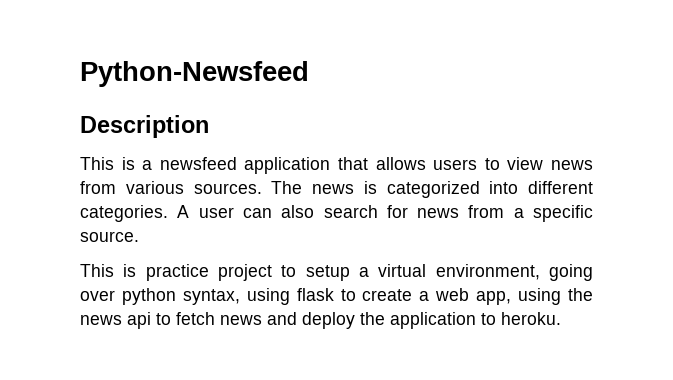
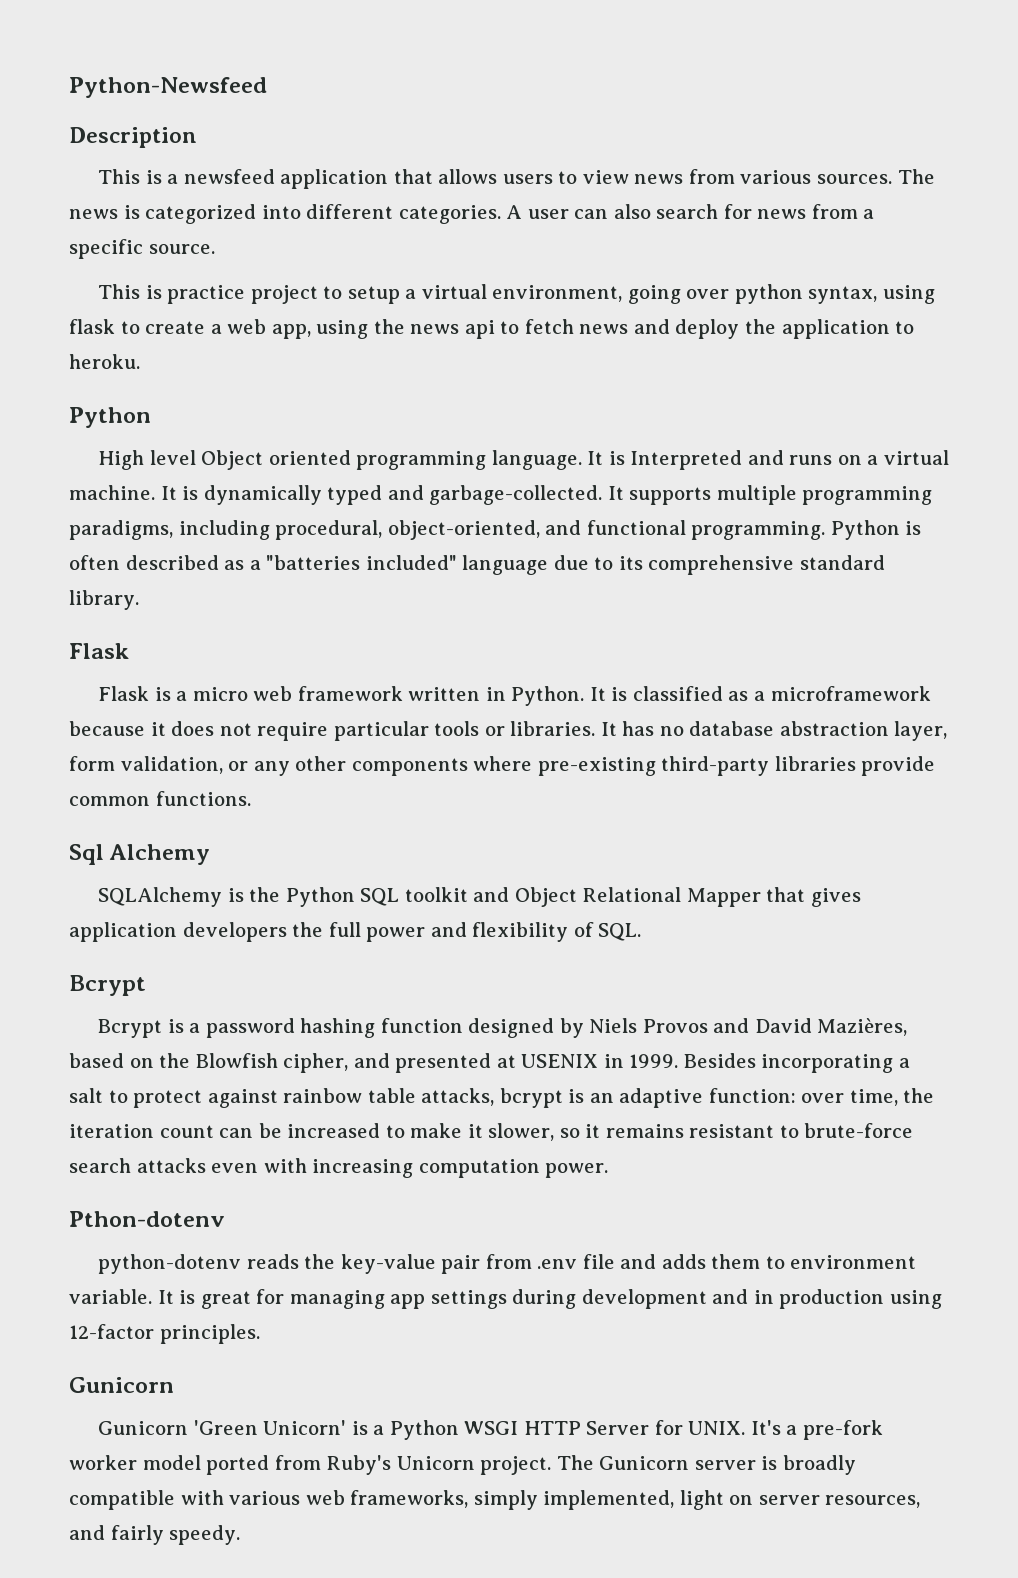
  This is practice project to setup a virtual environment, going over python syntax, using flask to create a web app, using the news api to fetch news and deploy the application to heroku.
+ Python
+ High level Object oriented programming language. It is Interpreted and runs on a virtual machine. It is dynamically typed and garbage-collected. It supports multiple programming paradigms, including procedural, object-oriented, and functional programming. Python is often described as a "batteries included" language due to its comprehensive standard library.
+ Flask
+ Flask is a micro web framework written in Python. It is classified as a microframework because it does not require particular tools or libraries. It has no database abstraction layer, form validation, or any other components where pre-existing third-party libraries provide common functions.
+ Sql Alchemy
+ SQLAlchemy is the Python SQL toolkit and Object Relational Mapper that gives application developers the full power and flexibility of SQL.
+ Bcrypt
+ Bcrypt is a password hashing function designed by Niels Provos and David Mazières, based on the Blowfish cipher, and presented at USENIX in 1999. Besides incorporating a salt to protect against rainbow table attacks, bcrypt is an adaptive function: over time, the iteration count can be increased to make it slower, so it remains resistant to brute-force search attacks even with increasing computation power.
+ Pthon-dotenv
+ python-dotenv reads the key-value pair from .env file and adds them to environment variable. It is great for managing app settings during development and in production using 12-factor principles.
+ Gunicorn
+ Gunicorn 'Green Unicorn' is a Python WSGI HTTP Server for UNIX. It's a pre-fork worker model ported from Ruby's Unicorn project. The Gunicorn server is broadly compatible with various web frameworks, simply implemented, light on server resources, and fairly speedy.

